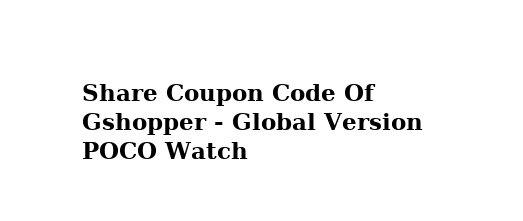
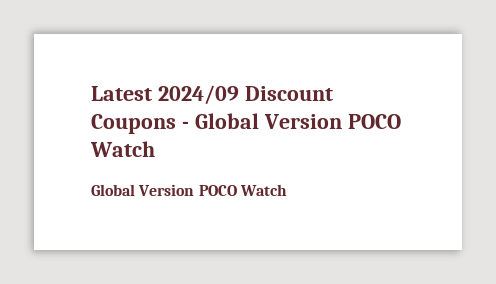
- Share Coupon Code Of Gshopper - Global Version POCO Watch
+ Latest 2024/09 Discount Coupons - Global Version POCO Watch
+ Global Version POCO Watch

